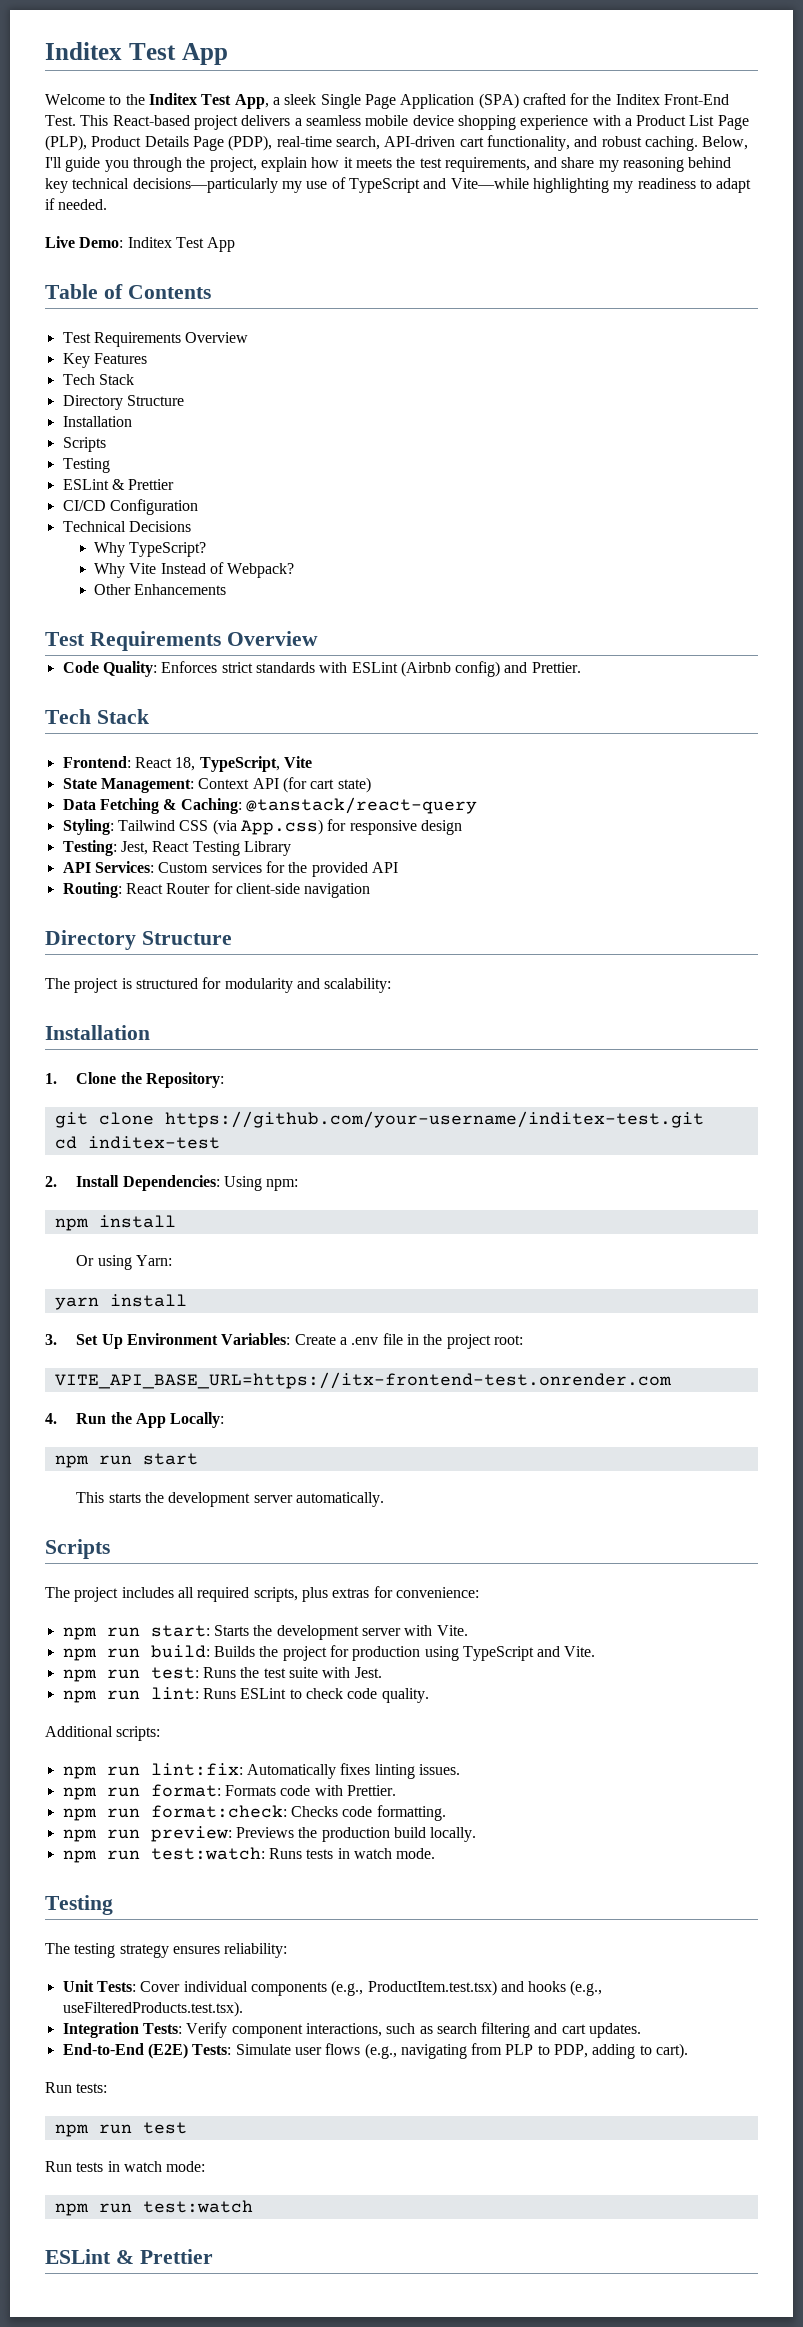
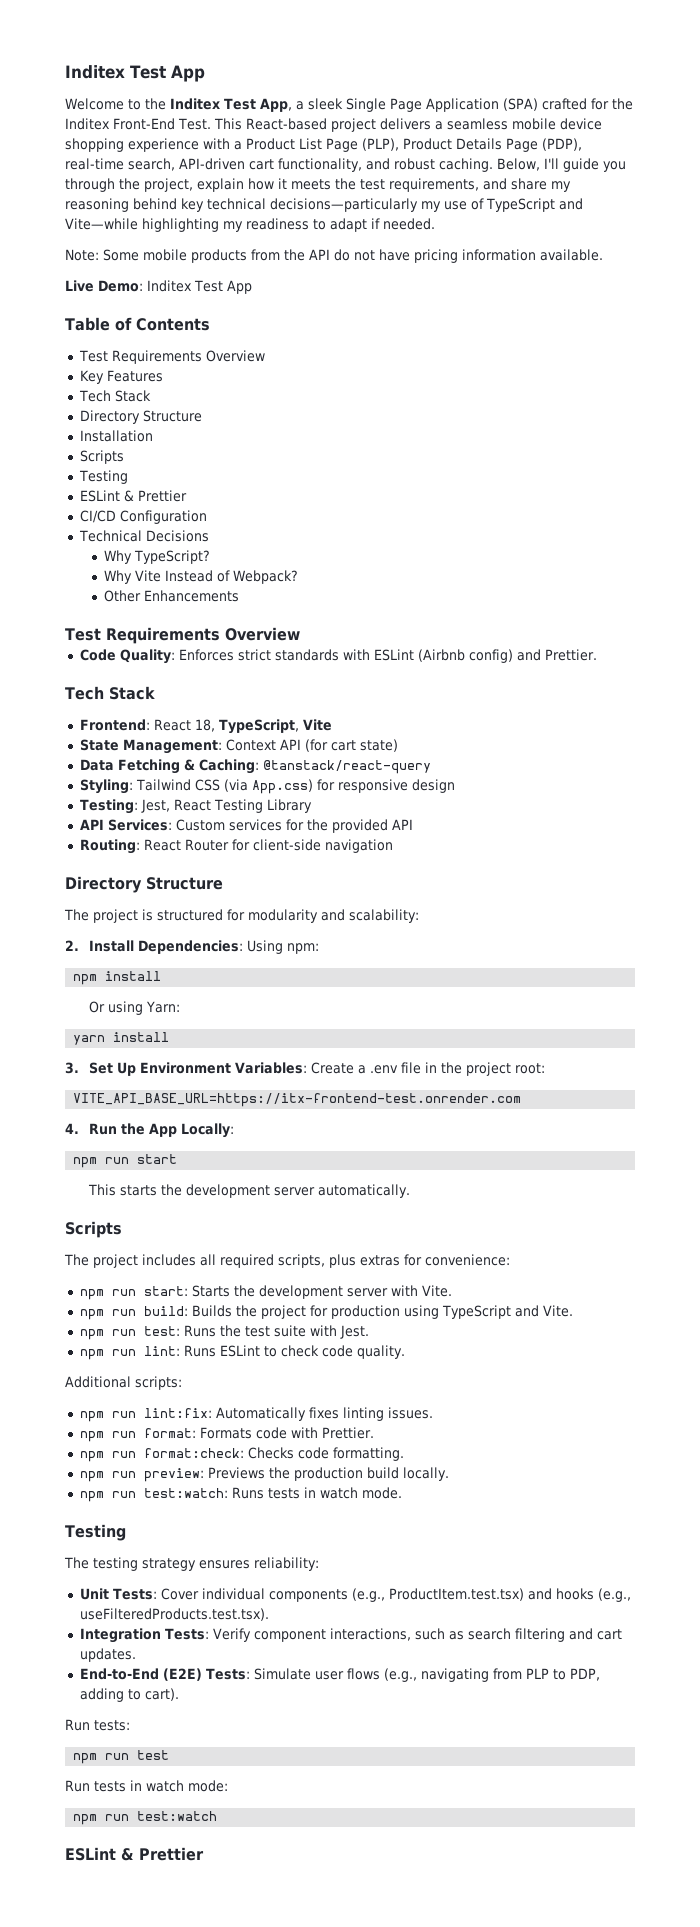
+ Note: Some mobile products from the API do not have pricing information available.
  The project is structured for modularity and scalability:
- Installation
- 1. Clone the Repository:
- git clone https://github.com/your-username/inditex-test.git
- cd inditex-test

